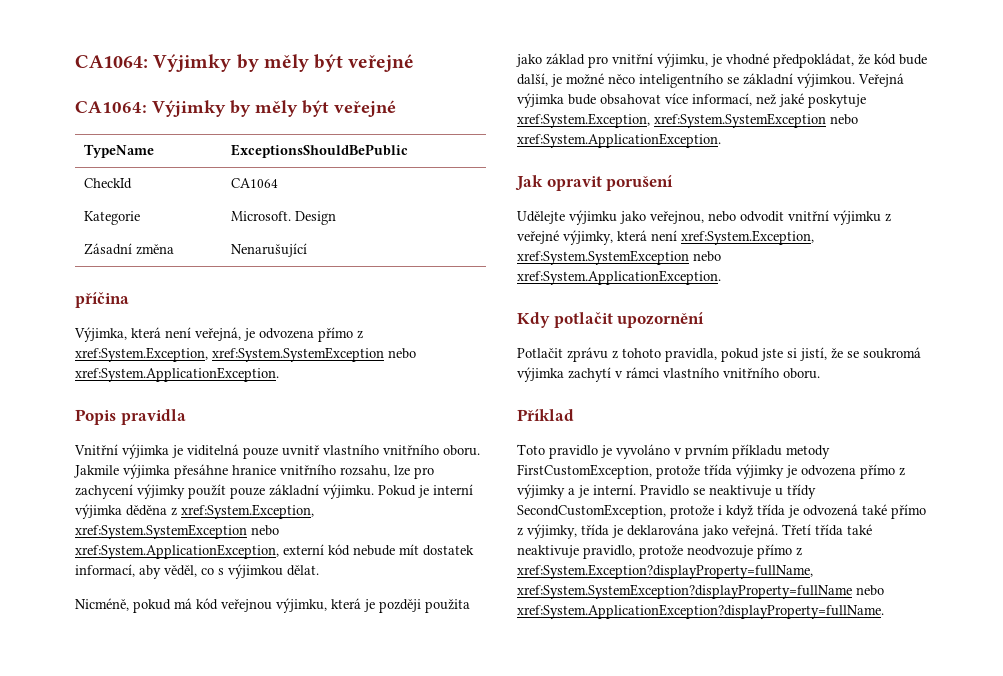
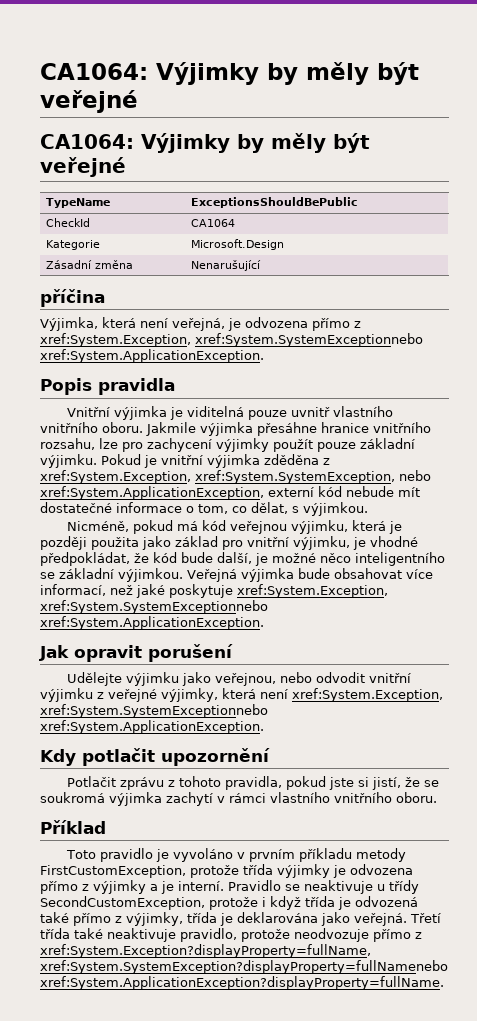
- Kategorie | Microsoft. Design
+ Kategorie | Microsoft.Design
- Výjimka, která není veřejná, je odvozena přímo z xref:System.Exception, xref:System.SystemException nebo xref:System.ApplicationException.
+ Výjimka, která není veřejná, je odvozena přímo z xref:System.Exception, xref:System.SystemExceptionnebo xref:System.ApplicationException.
- Pokud je interní výjimka děděna z xref:System.Exception, xref:System.SystemException nebo xref:System.ApplicationException, externí kód nebude mít dostatek informací, aby věděl, co s výjimkou dělat.
+ Pokud je vnitřní výjimka zděděna z xref:System.Exception, xref:System.SystemException, nebo xref:System.ApplicationException, externí kód nebude mít dostatečné informace o tom, co dělat, s výjimkou.
- Veřejná výjimka bude obsahovat více informací, než jaké poskytuje xref:System.Exception, xref:System.SystemException nebo xref:System.ApplicationException.
+ Veřejná výjimka bude obsahovat více informací, než jaké poskytuje xref:System.Exception, xref:System.SystemExceptionnebo xref:System.ApplicationException.
- Udělejte výjimku jako veřejnou, nebo odvodit vnitřní výjimku z veřejné výjimky, která není xref:System.Exception, xref:System.SystemException nebo xref:System.ApplicationException.
+ Udělejte výjimku jako veřejnou, nebo odvodit vnitřní výjimku z veřejné výjimky, která není xref:System.Exception, xref:System.SystemExceptionnebo xref:System.ApplicationException.
- Třetí třída také neaktivuje pravidlo, protože neodvozuje přímo z xref:System.Exception?displayProperty=fullName, xref:System.SystemException?displayProperty=fullName nebo xref:System.ApplicationException?displayProperty=fullName.
+ Třetí třída také neaktivuje pravidlo, protože neodvozuje přímo z xref:System.Exception?displayProperty=fullName, xref:System.SystemException?displayProperty=fullNamenebo xref:System.ApplicationException?displayProperty=fullName.

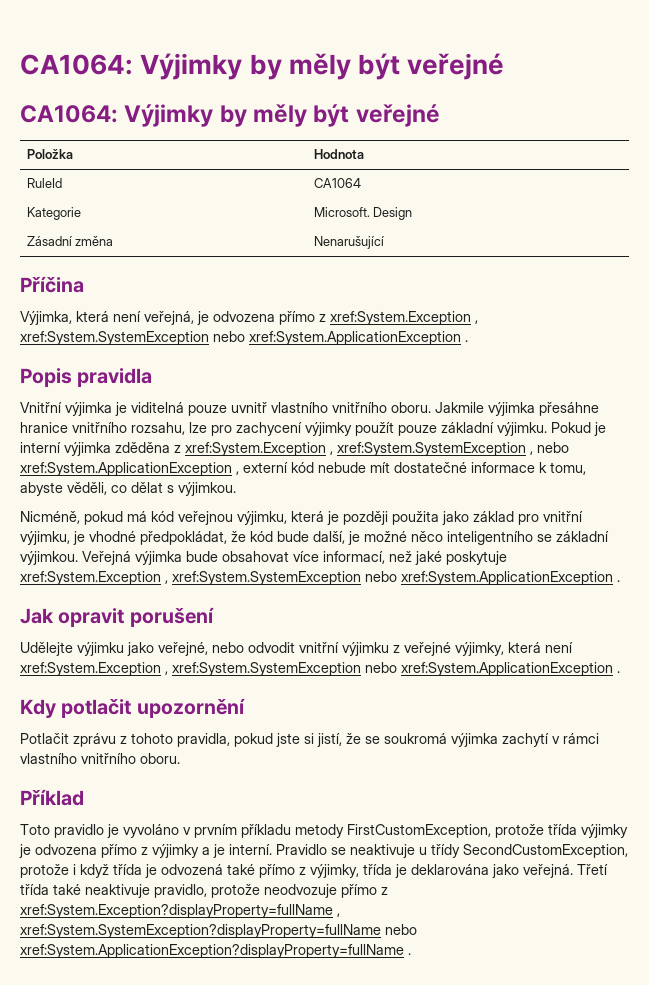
- TypeName | ExceptionsShouldBePublic
- CheckId | CA1064
+ Položka | Hodnota
+ RuleId | CA1064
- Kategorie | Microsoft.Design
+ Kategorie | Microsoft. Design
- příčina
+ Příčina
- Výjimka, která není veřejná, je odvozena přímo z xref:System.Exception, xref:System.SystemExceptionnebo xref:System.ApplicationException.
+ Výjimka, která není veřejná, je odvozena přímo z xref:System.Exception , xref:System.SystemException nebo xref:System.ApplicationException .
- Pokud je vnitřní výjimka zděděna z xref:System.Exception, xref:System.SystemException, nebo xref:System.ApplicationException, externí kód nebude mít dostatečné informace o tom, co dělat, s výjimkou.
+ Pokud je interní výjimka zděděna z xref:System.Exception , xref:System.SystemException , nebo xref:System.ApplicationException , externí kód nebude mít dostatečné informace k tomu, abyste věděli, co dělat s výjimkou.
- Veřejná výjimka bude obsahovat více informací, než jaké poskytuje xref:System.Exception, xref:System.SystemExceptionnebo xref:System.ApplicationException.
+ Veřejná výjimka bude obsahovat více informací, než jaké poskytuje xref:System.Exception , xref:System.SystemException nebo xref:System.ApplicationException .
- Udělejte výjimku jako veřejnou, nebo odvodit vnitřní výjimku z veřejné výjimky, která není xref:System.Exception, xref:System.SystemExceptionnebo xref:System.ApplicationException.
+ Udělejte výjimku jako veřejné, nebo odvodit vnitřní výjimku z veřejné výjimky, která není xref:System.Exception , xref:System.SystemException nebo xref:System.ApplicationException .
- Třetí třída také neaktivuje pravidlo, protože neodvozuje přímo z xref:System.Exception?displayProperty=fullName, xref:System.SystemException?displayProperty=fullNamenebo xref:System.ApplicationException?displayProperty=fullName.
+ Třetí třída také neaktivuje pravidlo, protože neodvozuje přímo z xref:System.Exception?displayProperty=fullName , xref:System.SystemException?displayProperty=fullName nebo xref:System.ApplicationException?displayProperty=fullName .

